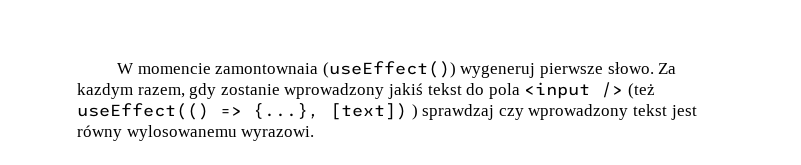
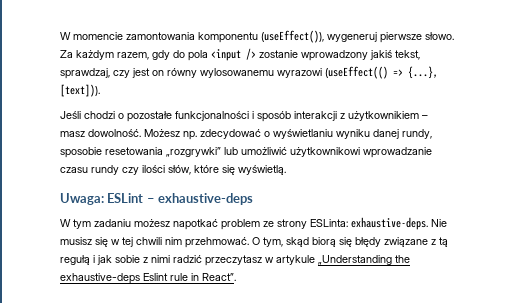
- W momencie zamontownaia (useEffect()) wygeneruj pierwsze słowo.
+ W momencie zamontowania komponentu (useEffect()), wygeneruj pierwsze słowo.
- Za kazdym razem, gdy zostanie wprowadzony jakiś tekst do pola <input /> (też useEffect(() => {...}, [text]) ) sprawdzaj czy wprowadzony tekst jest równy wylosowanemu wyrazowi.
+ Za każdym razem, gdy do pola <input /> zostanie wprowadzony jakiś tekst, sprawdzaj, czy jest on równy wylosowanemu wyrazowi (useEffect(() => {...}, [text])).
+ Jeśli chodzi o pozostałe funkcjonalności i sposób interakcji z użytkownikiem – masz dowolność. Możesz np. zdecydować o wyświetlaniu wyniku danej rundy, sposobie resetowania „rozgrywki” lub umożliwić użytkownikowi wprowadzanie czasu rundy czy ilości słów, które się wyświetlą.
+ Uwaga: ESLint – exhaustive-deps
+ W tym zadaniu możesz napotkać problem ze strony ESLinta: exhaustive-deps. Nie musisz się w tej chwili nim przehmować. O tym, skąd biorą się błędy związane z tą regułą i jak sobie z nimi radzić przeczytasz w artykule „Understanding the exhaustive-deps Eslint rule in React”.

